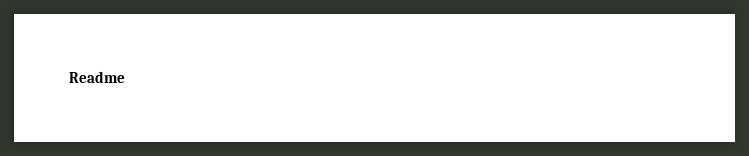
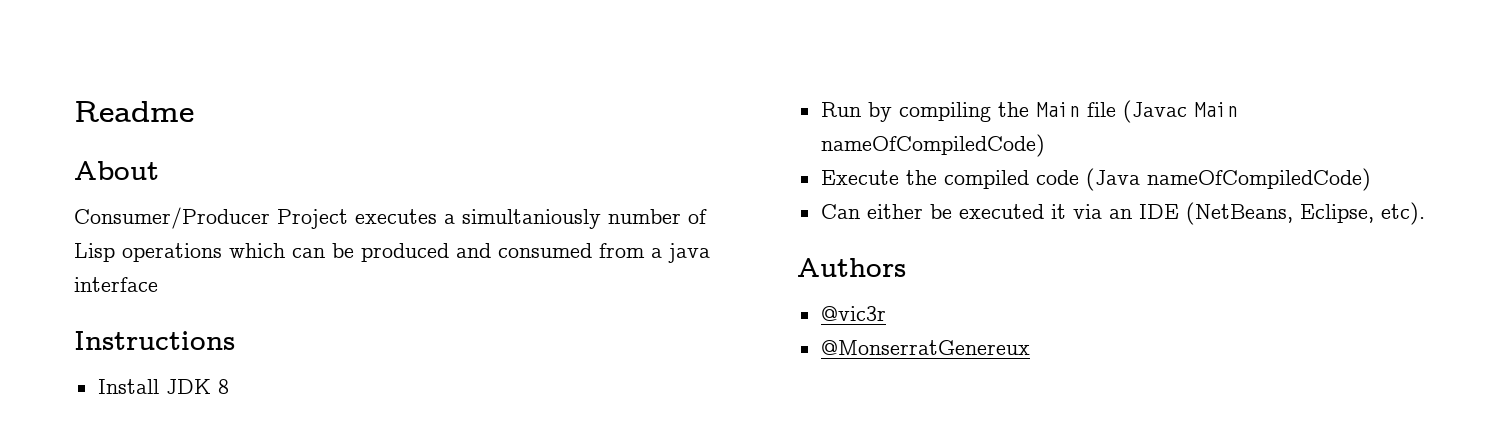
+ About
+ Consumer/Producer Project executes a simultaniously number of Lisp operations which can be produced and consumed from a java interface
+ Instructions
+ Install JDK 8
+ Run by compiling the Main file (Javac Main nameOfCompiledCode)
+ Execute the compiled code (Java nameOfCompiledCode)
+ Can either be executed it via an IDE (NetBeans, Eclipse, etc).
+ Authors
+ @vic3r
+ @MonserratGenereux

